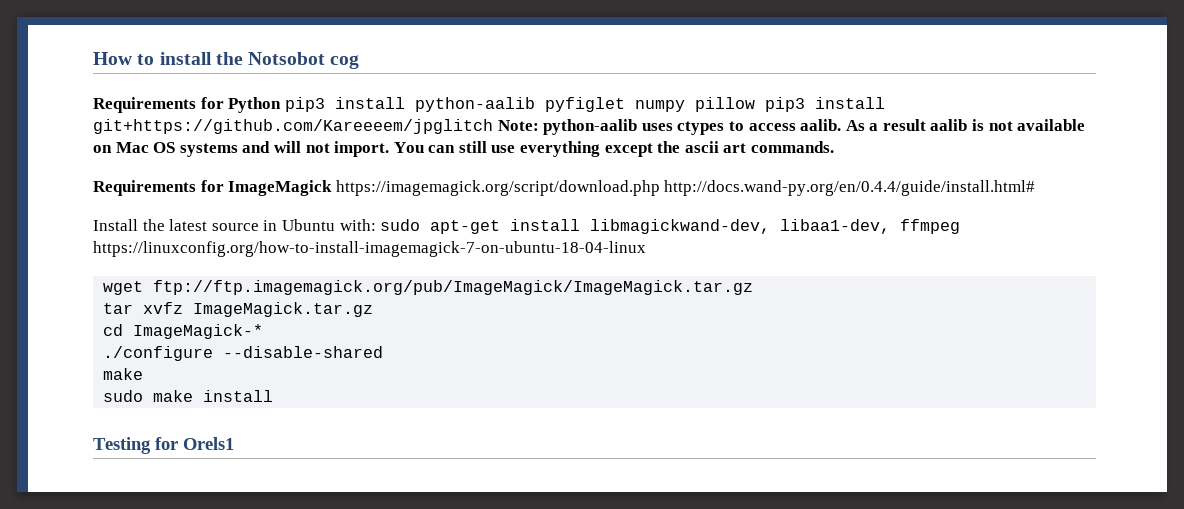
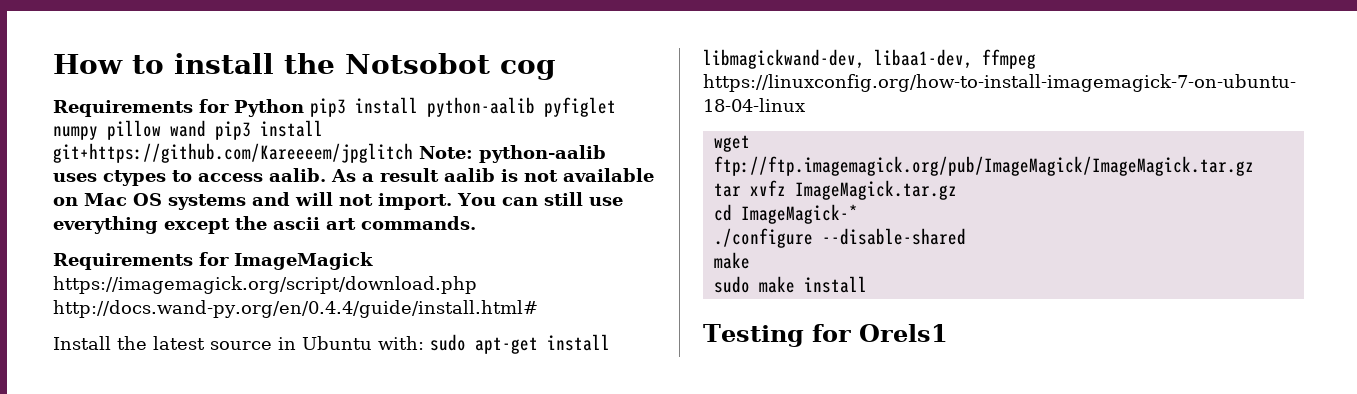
- Requirements for Python pip3 install python-aalib pyfiglet numpy pillow pip3 install git+https://github.com/Kareeeem/jpglitch Note: python-aalib uses ctypes to access aalib.
+ Requirements for Python pip3 install python-aalib pyfiglet numpy pillow wand pip3 install git+https://github.com/Kareeeem/jpglitch Note: python-aalib uses ctypes to access aalib.

